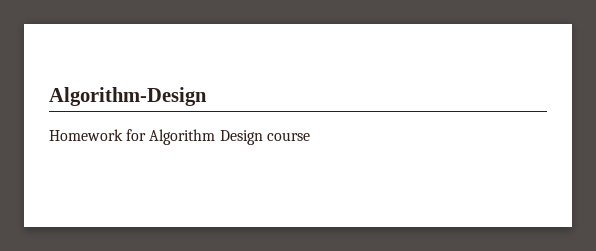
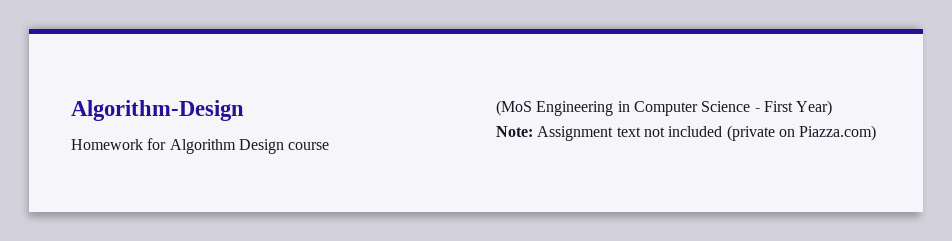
+ (MoS Engineering in Computer Science - First Year)
+ Note: Assignment text not included (private on Piazza.com)

